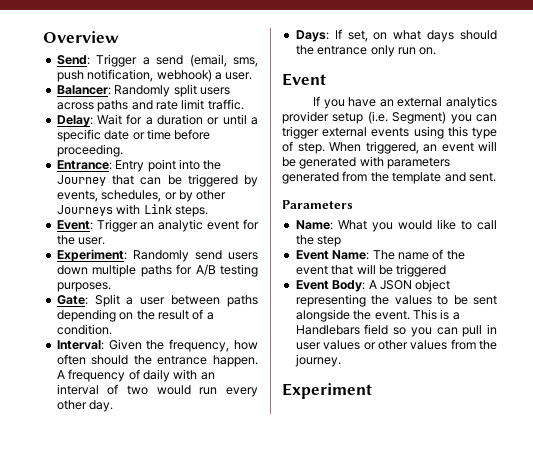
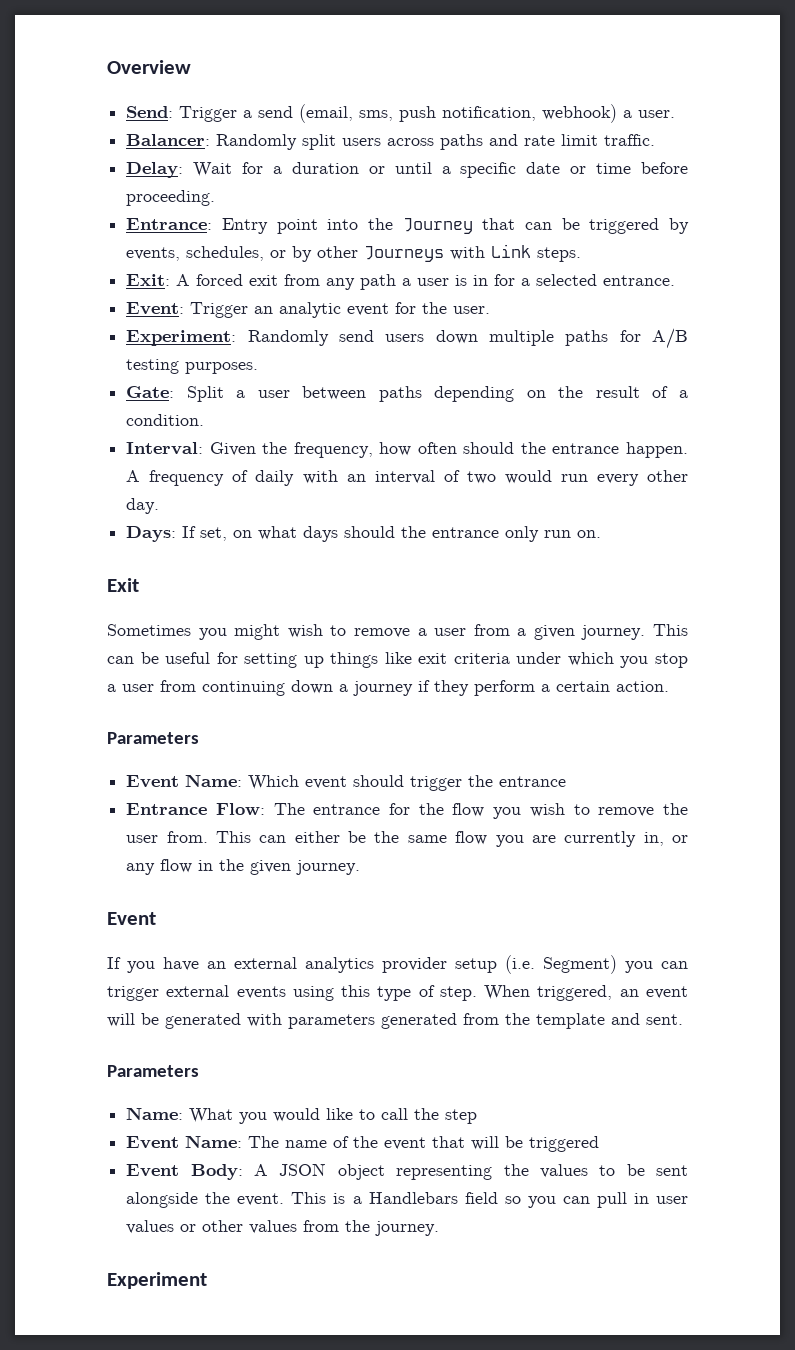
+ Exit: A forced exit from any path a user is in for a selected entrance.
+ Exit
+ Sometimes you might wish to remove a user from a given journey. This can be useful for setting up things like exit criteria under which you stop a user from continuing down a journey if they perform a certain action.
+ Parameters
+ Event Name: Which event should trigger the entrance
+ Entrance Flow: The entrance for the flow you wish to remove the user from. This can either be the same flow you are currently in, or any flow in the given journey.

